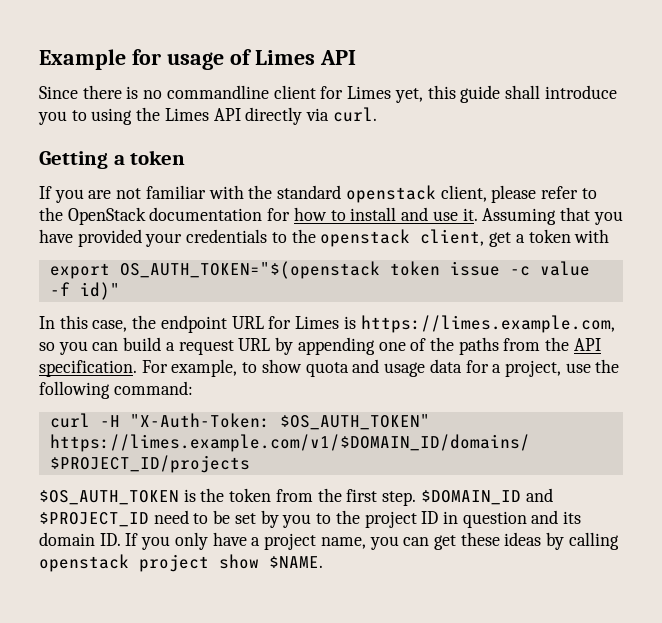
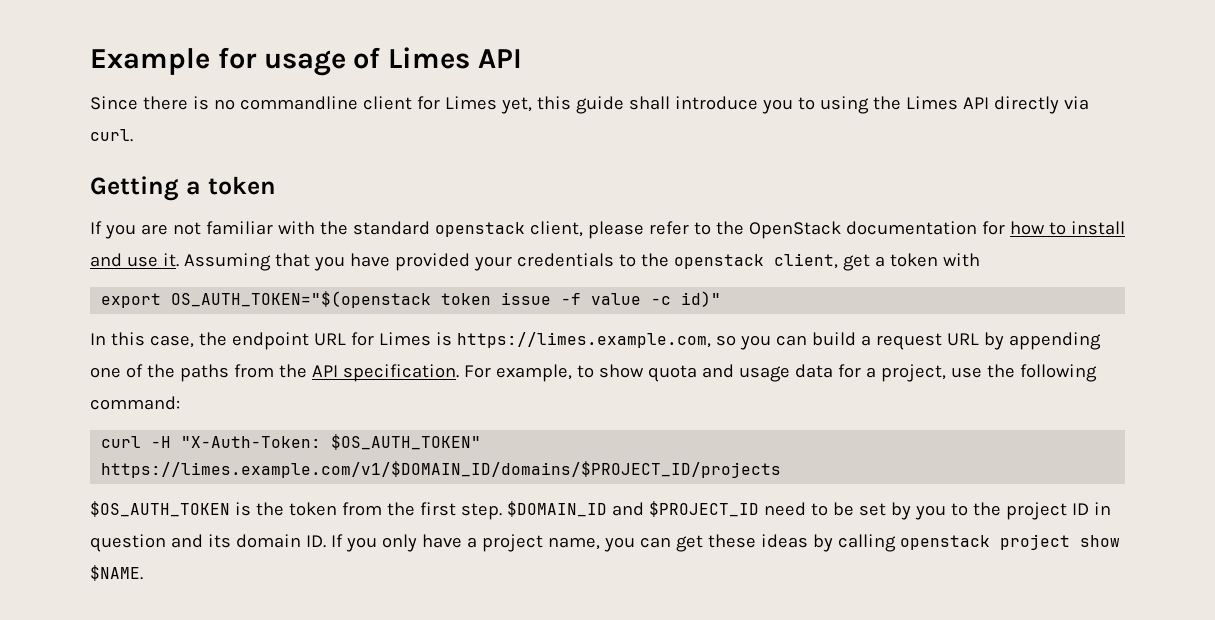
- export OS_AUTH_TOKEN="$(openstack token issue -c value -f id)"
+ export OS_AUTH_TOKEN="$(openstack token issue -f value -c id)"

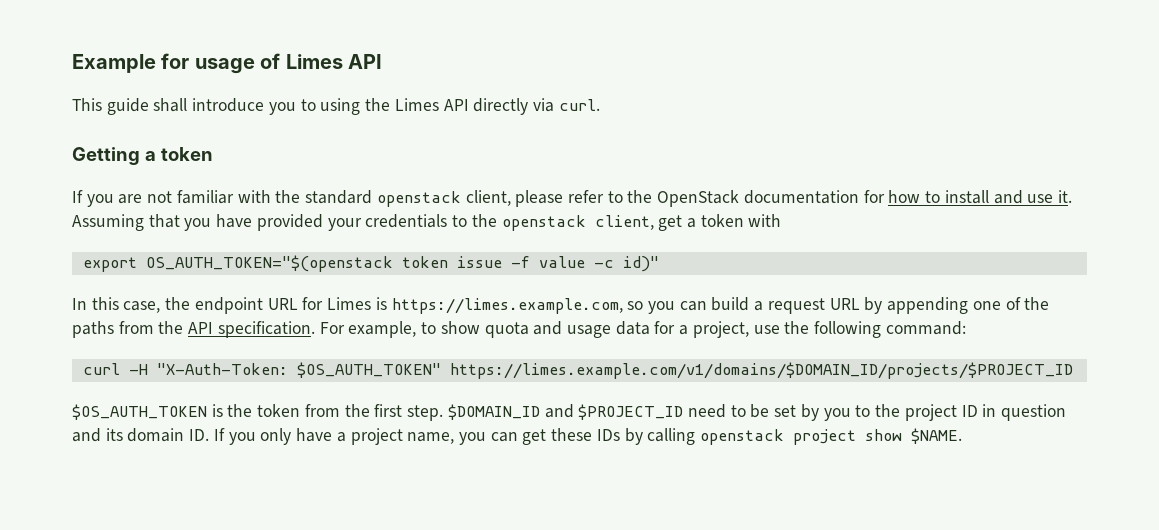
- Since there is no commandline client for Limes yet, this guide shall introduce you to using the Limes API directly via curl.
+ This guide shall introduce you to using the Limes API directly via curl.
- curl -H "X-Auth-Token: $OS_AUTH_TOKEN" https://limes.example.com/v1/$DOMAIN_ID/domains/$PROJECT_ID/projects
+ curl -H "X-Auth-Token: $OS_AUTH_TOKEN" https://limes.example.com/v1/domains/$DOMAIN_ID/projects/$PROJECT_ID
- $DOMAIN_ID and $PROJECT_ID need to be set by you to the project ID in question and its domain ID. If you only have a project name, you can get these ideas by calling openstack project show $NAME.
+ $DOMAIN_ID and $PROJECT_ID need to be set by you to the project ID in question and its domain ID. If you only have a project name, you can get these IDs by calling openstack project show $NAME.

